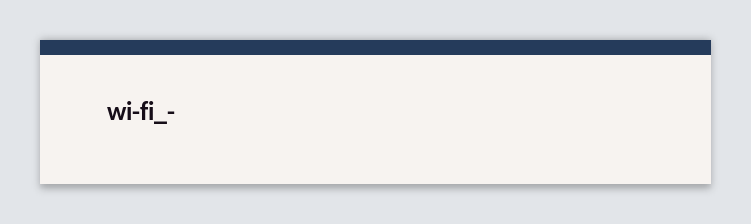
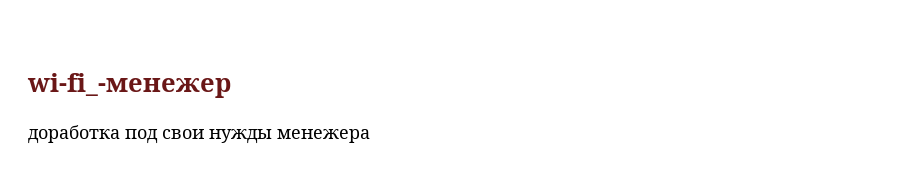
- wi-fi_-
+ wi-fi_-менежер
+ доработка под свои нужды менежера

